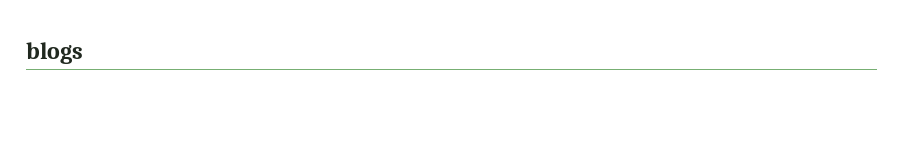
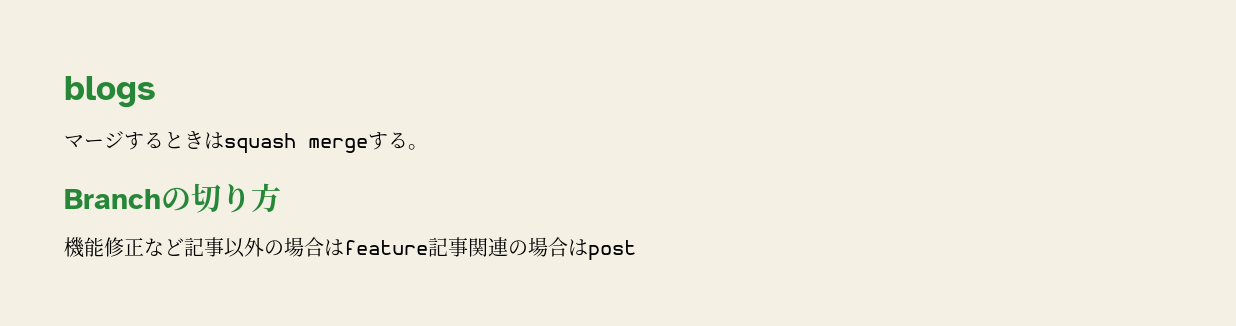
+ マージするときはsquash mergeする。
+ Branchの切り方
+ 機能修正など記事以外の場合はfeature記事関連の場合はpost

